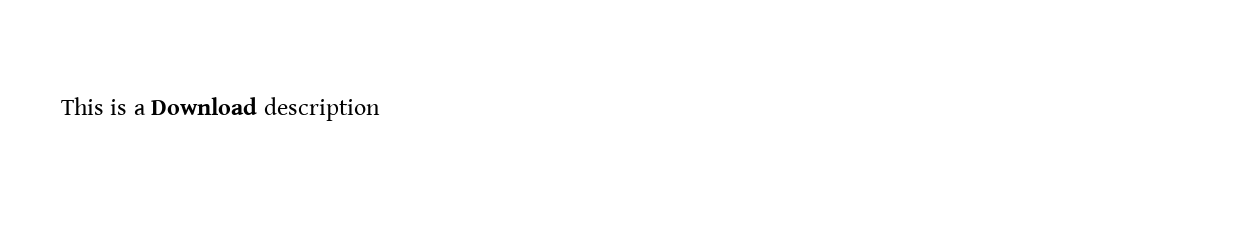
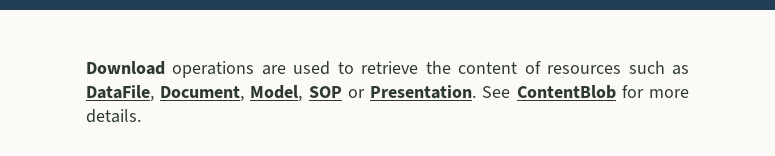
- This is a Download description
+ Download operations are used to retrieve the content of resources such as DataFile, Document, Model, SOP or Presentation. See ContentBlob for more details.

